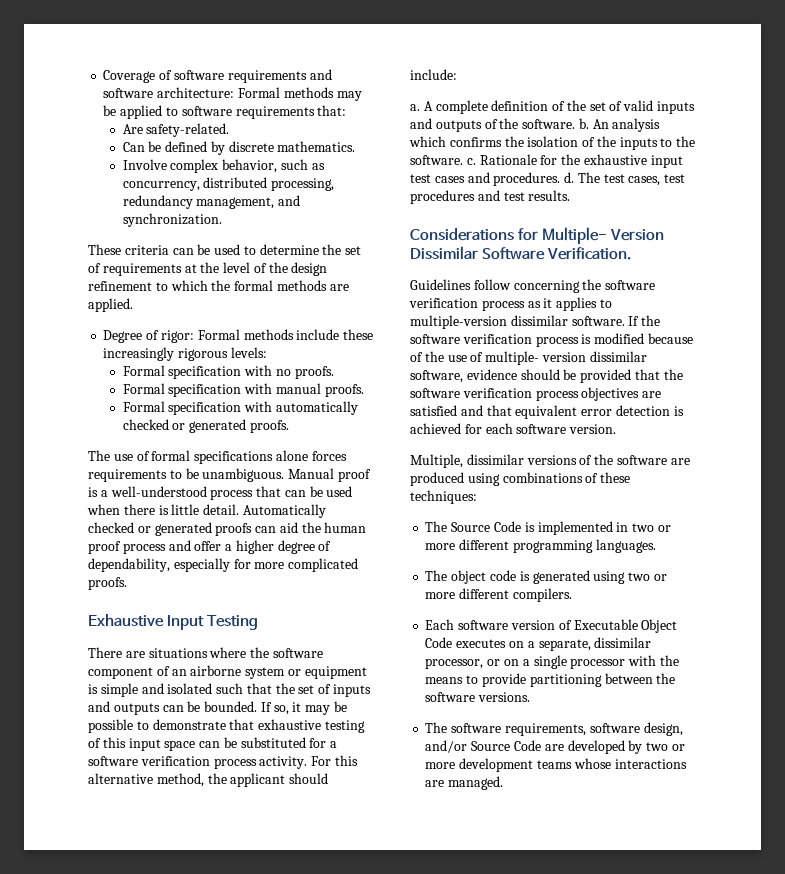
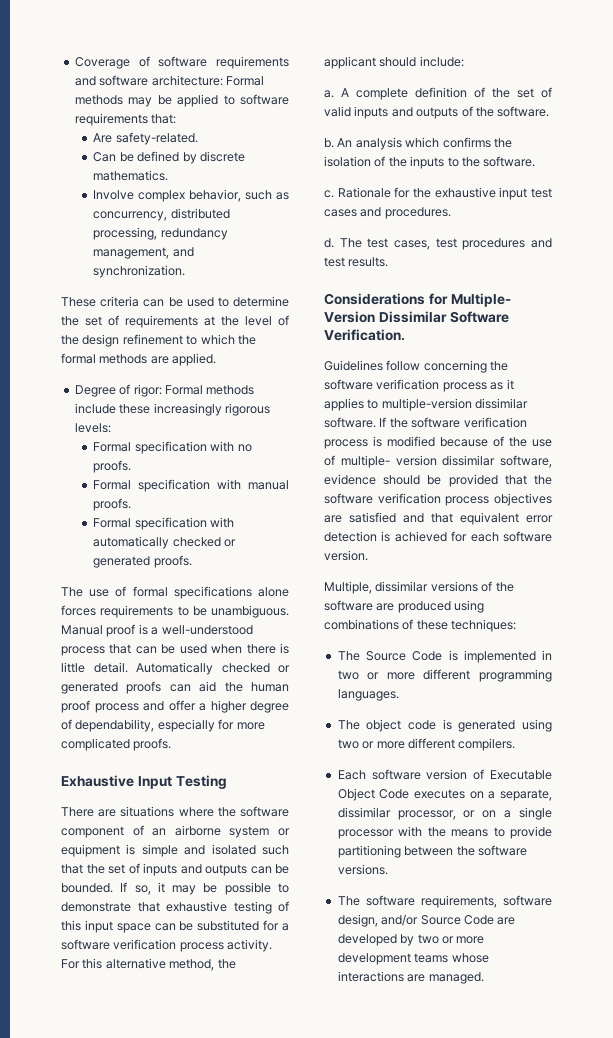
- A complete definition of the set of valid inputs and outputs of the software. b.
+ A complete definition of the set of valid inputs and outputs of the software.
+ b.
- An analysis which confirms the isolation of the inputs to the software. c.
+ An analysis which confirms the isolation of the inputs to the software.
+ c.
- Rationale for the exhaustive input test cases and procedures. d.
+ Rationale for the exhaustive input test cases and procedures.
+ d.

